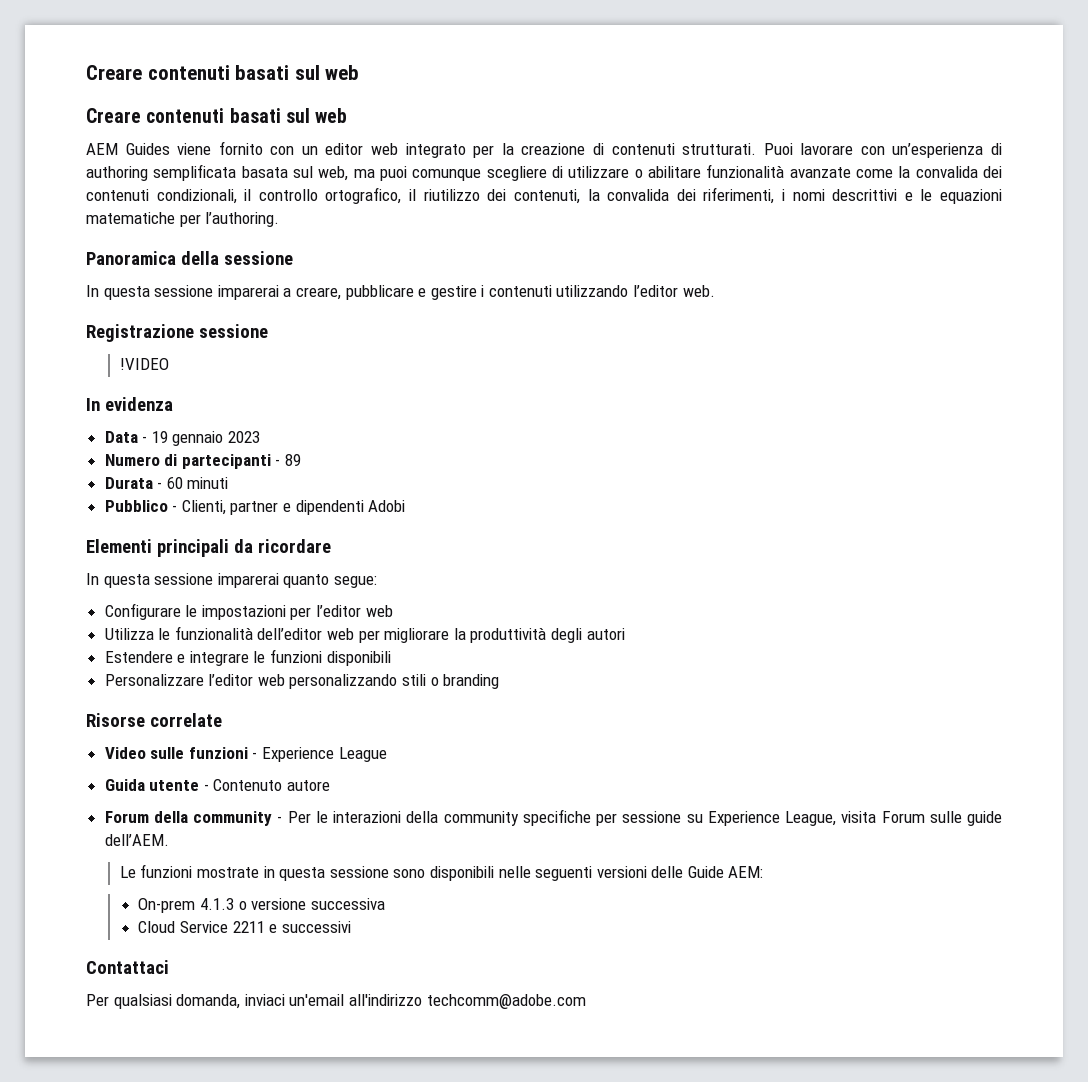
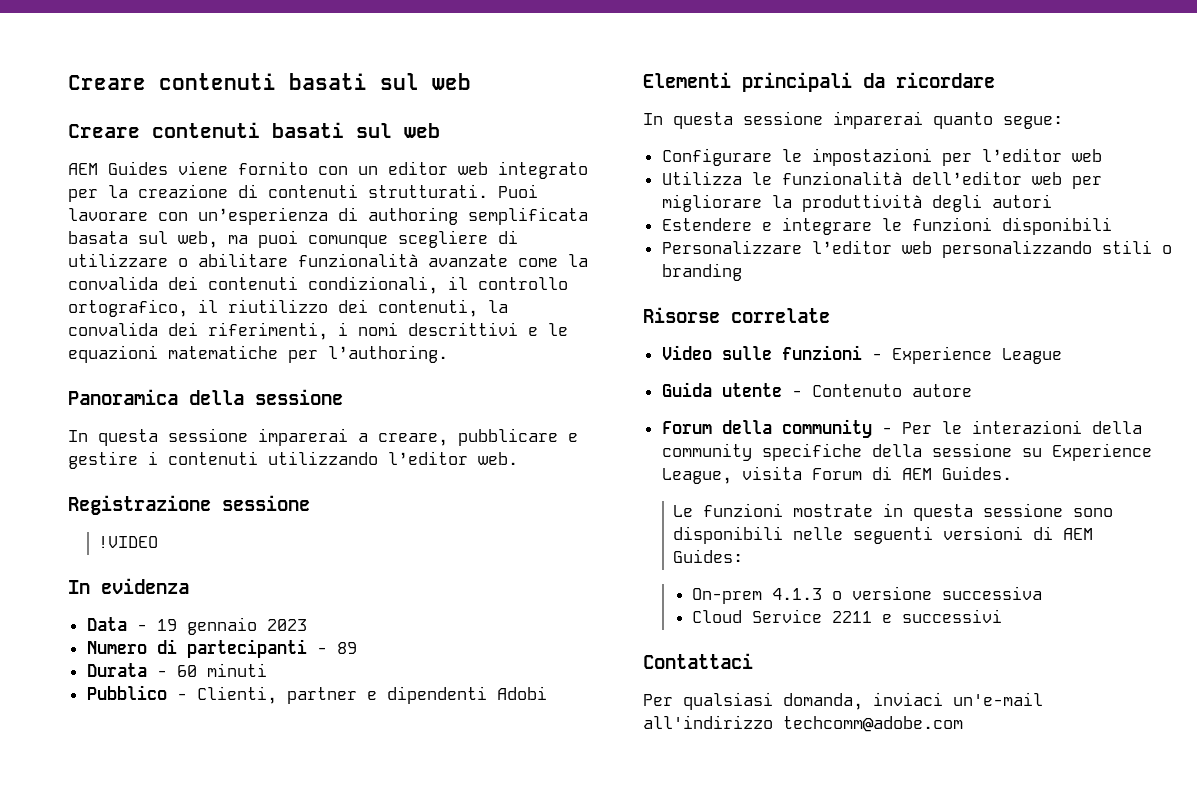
- Forum della community - Per le interazioni della community specifiche per sessione su Experience League, visita Forum sulle guide dell’AEM.
+ Forum della community - Per le interazioni della community specifiche della sessione su Experience League, visita Forum di AEM Guides.
- Le funzioni mostrate in questa sessione sono disponibili nelle seguenti versioni delle Guide AEM:
+ Le funzioni mostrate in questa sessione sono disponibili nelle seguenti versioni di AEM Guides:
- Per qualsiasi domanda, inviaci un'email all'indirizzo techcomm@adobe.com
+ Per qualsiasi domanda, inviaci un'e-mail all'indirizzo techcomm@adobe.com

